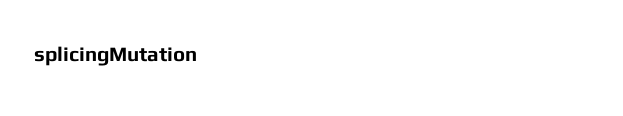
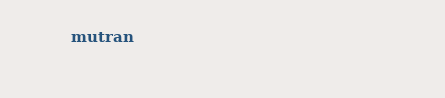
- splicingMutation
+ mutran

